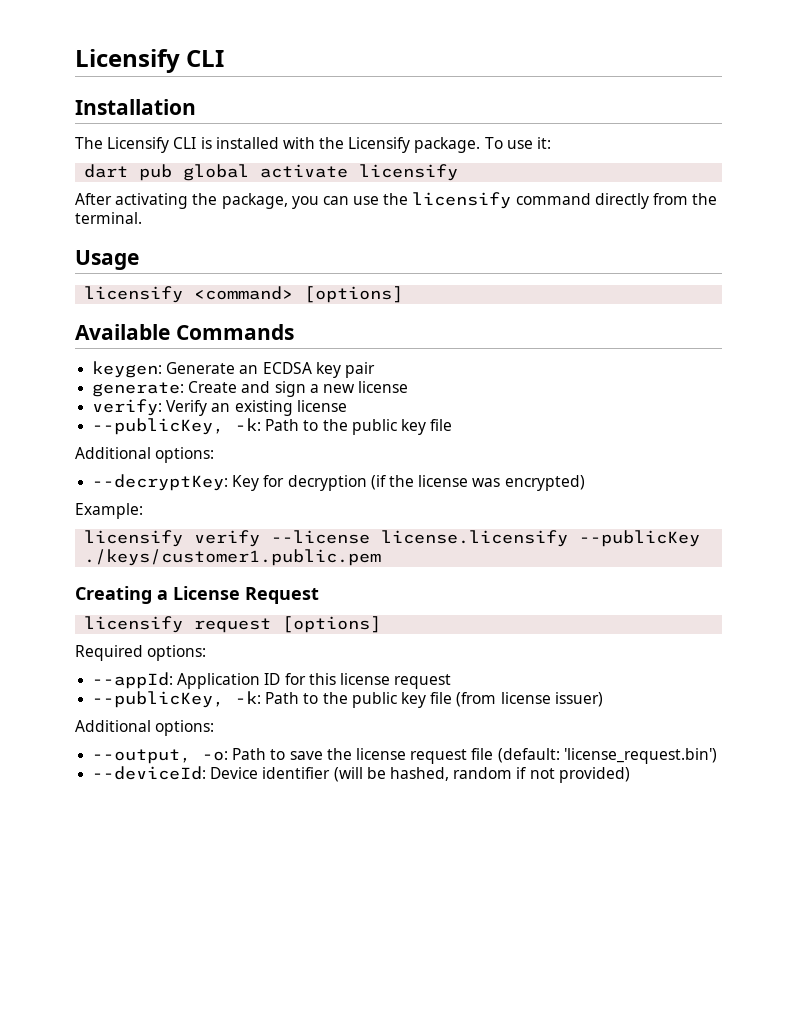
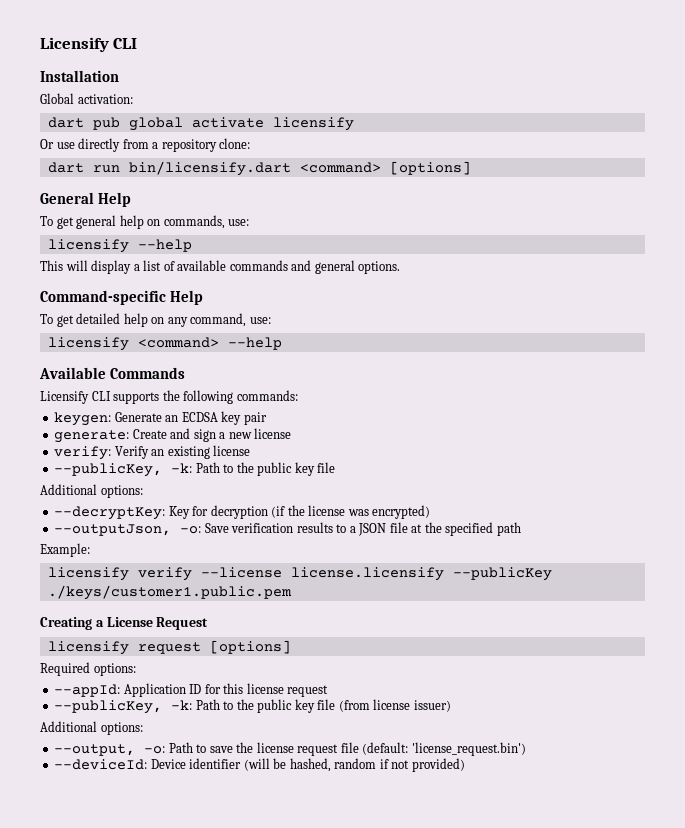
- The Licensify CLI is installed with the Licensify package. To use it:
+ Global activation:
- After activating the package, you can use the licensify command directly from the terminal.
- Usage
+ Or use directly from a repository clone:
+ dart run bin/licensify.dart <command> [options]
+ General Help
+ To get general help on commands, use:
+ licensify --help
+ This will display a list of available commands and general options.
+ Command-specific Help
+ To get detailed help on any command, use:
- licensify <command> [options]
+ licensify <command> --help
+ Licensify CLI supports the following commands:
+ --outputJson, -o: Save verification results to a JSON file at the specified path

